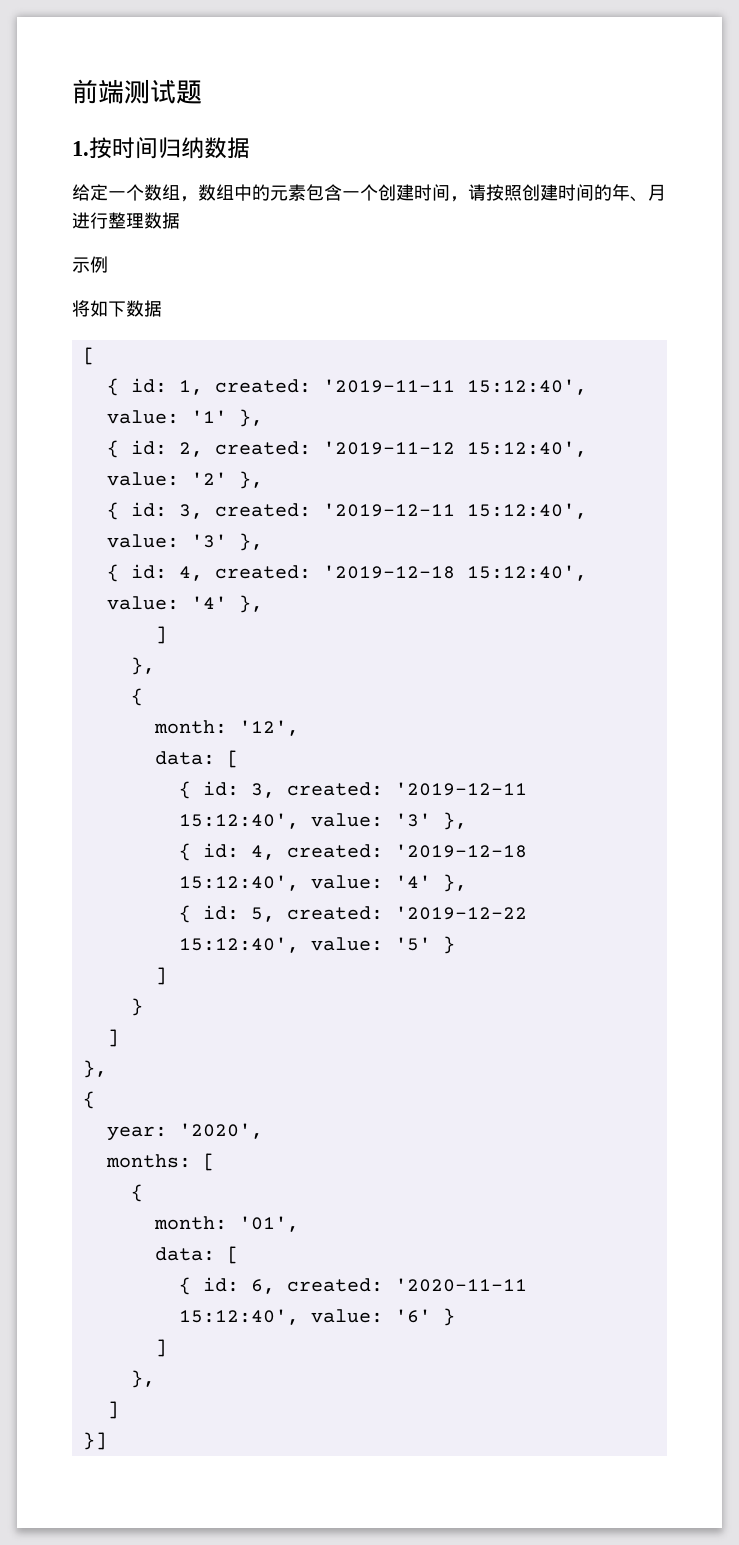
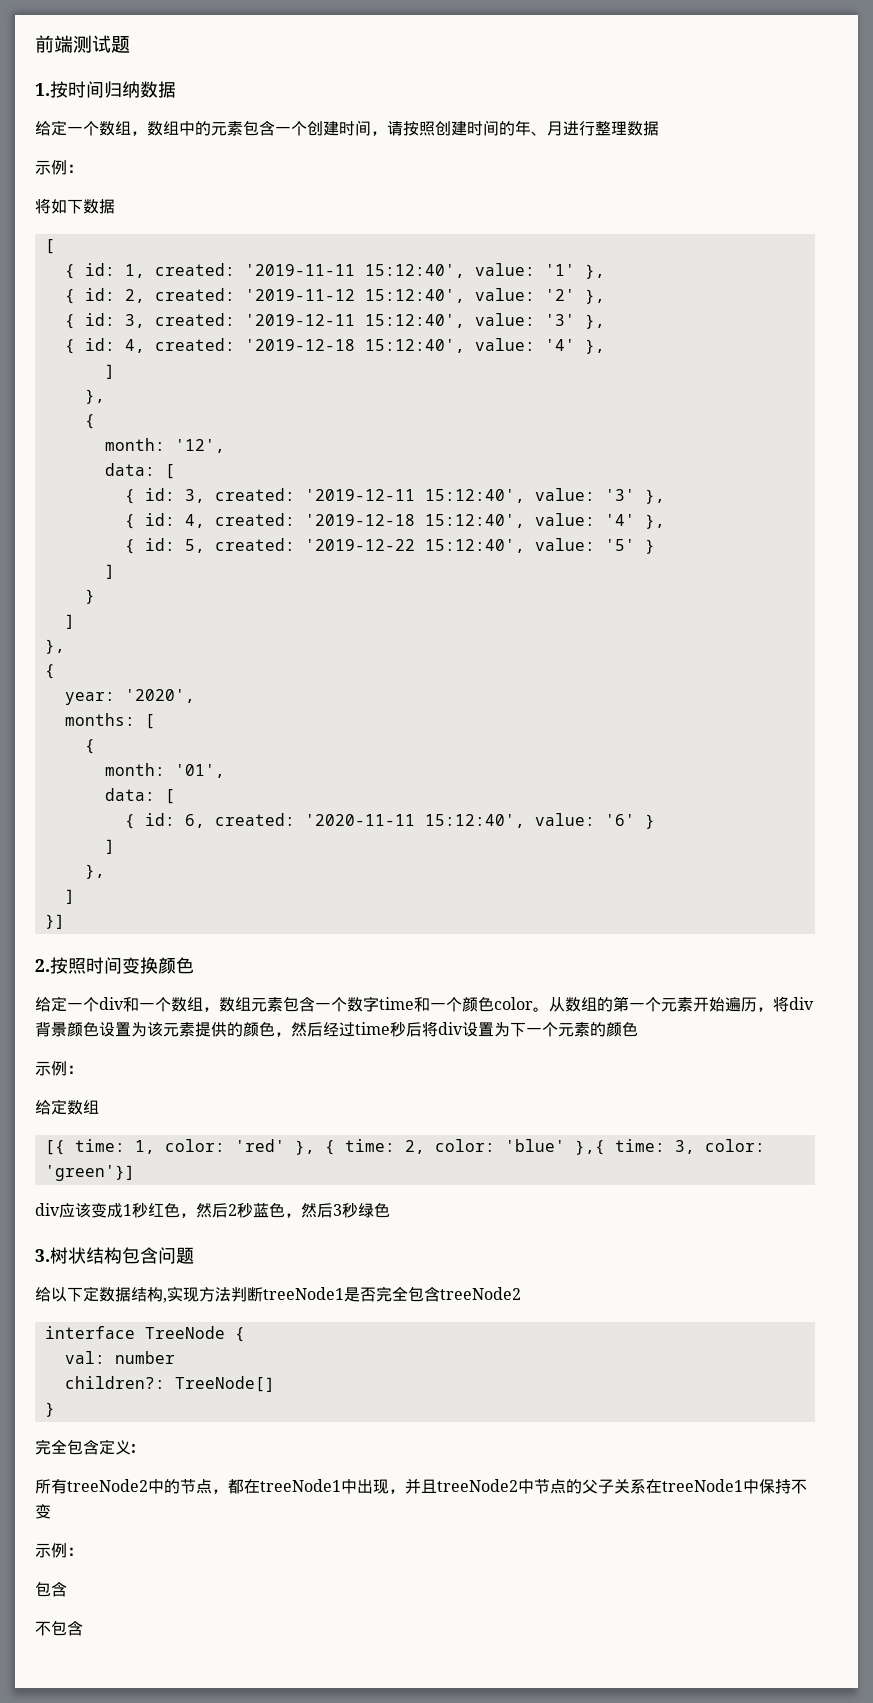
  给定一个数组，数组中的元素包含一个创建时间，请按照创建时间的年、月进行整理数据
- 示例
+ 示例：
+ 2.按照时间变换颜色
+ 给定一个div和一个数组，数组元素包含一个数字time和一个颜色color。从数组的第一个元素开始遍历，将div背景颜色设置为该元素提供的颜色，然后经过time秒后将div设置为下一个元素的颜色
+ 示例：
+ 给定数组
+ [{ time: 1, color: 'red' }, { time: 2, color: 'blue' },{ time: 3, color: 'green'}]
+ div应该变成1秒红色，然后2秒蓝色，然后3秒绿色
+ 3.树状结构包含问题
+ 给以下定数据结构,实现方法判断treeNode1是否完全包含treeNode2
+ interface TreeNode {
+ val: number
+ children?: TreeNode[]
+ }
+ 完全包含定义:
+ 所有treeNode2中的节点，都在treeNode1中出现，并且treeNode2中节点的父子关系在treeNode1中保持不变
+ 示例：
+ 包含
+ 不包含

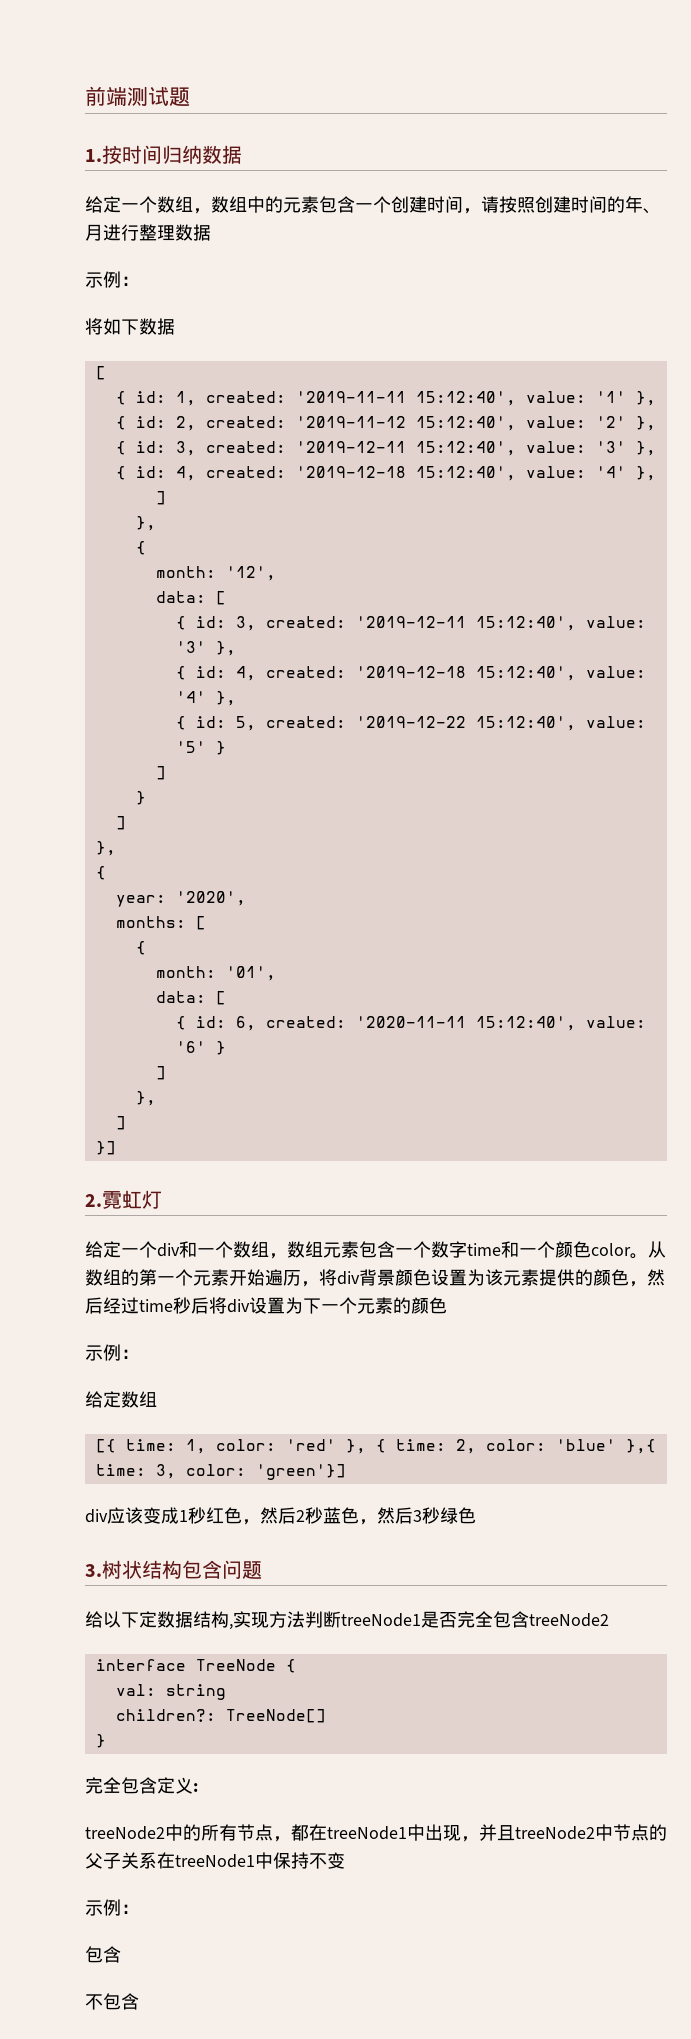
- 2.按照时间变换颜色
+ 2.霓虹灯
- val: number
+ val: string
- 所有treeNode2中的节点，都在treeNode1中出现，并且treeNode2中节点的父子关系在treeNode1中保持不变
+ treeNode2中的所有节点，都在treeNode1中出现，并且treeNode2中节点的父子关系在treeNode1中保持不变

